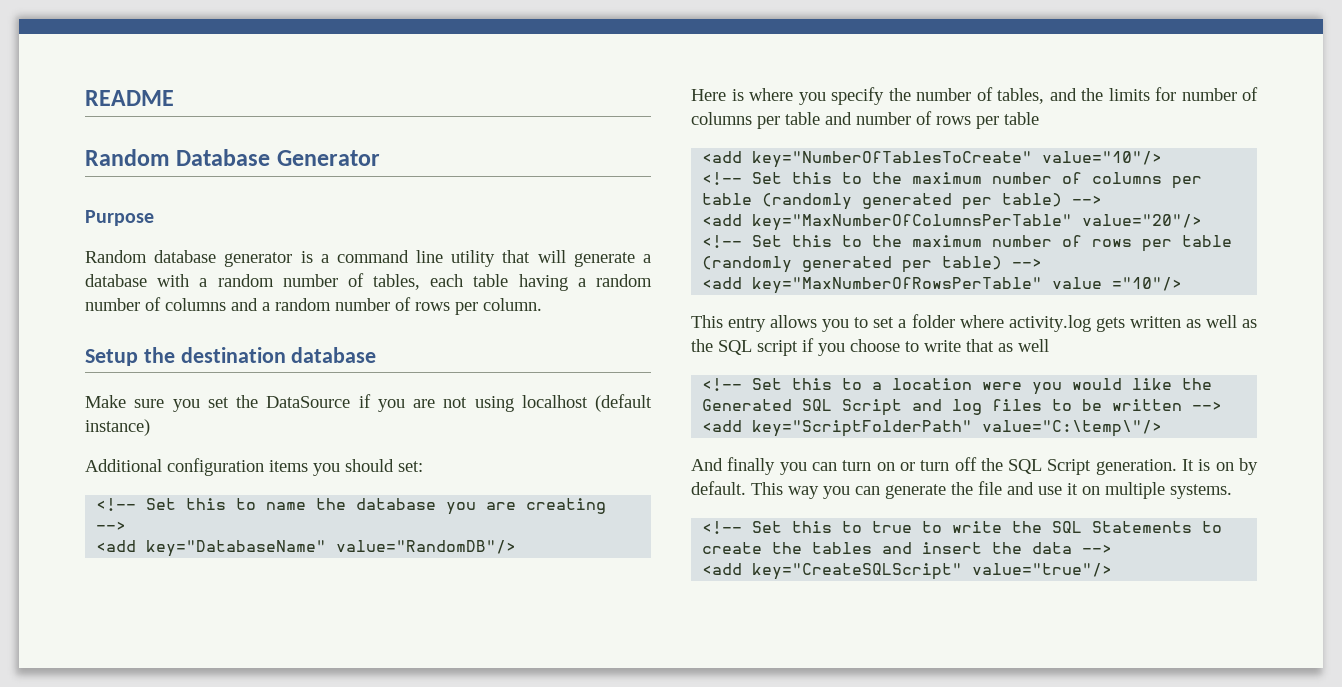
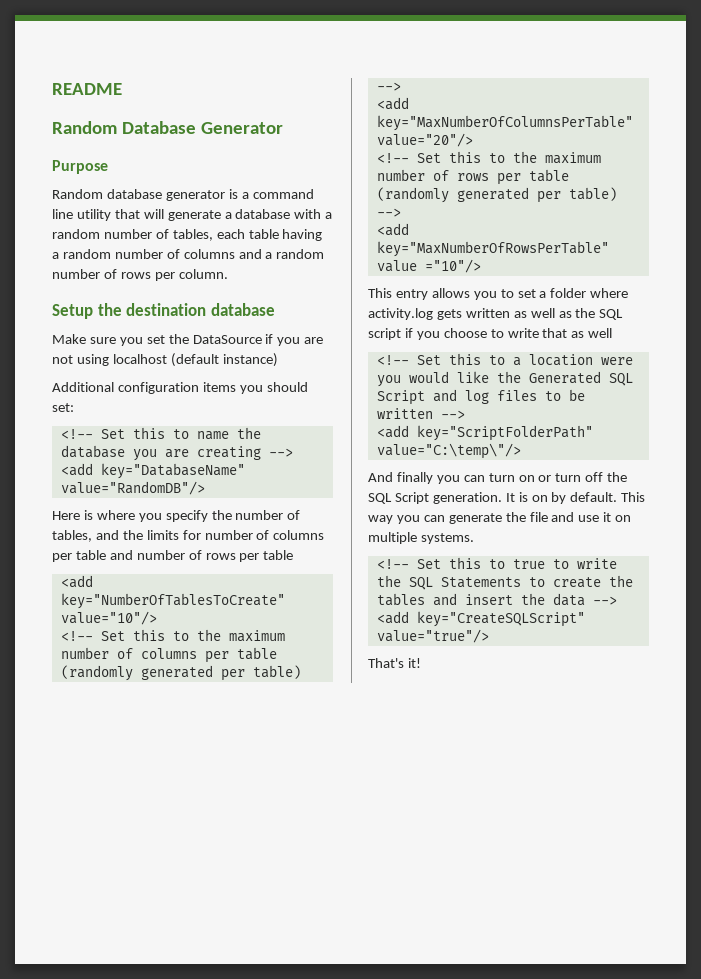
+ That's it!

